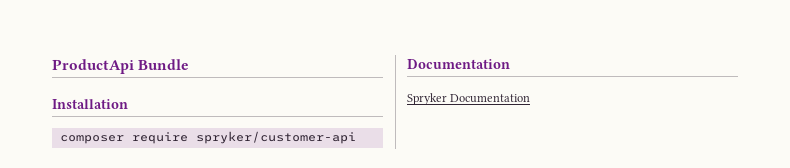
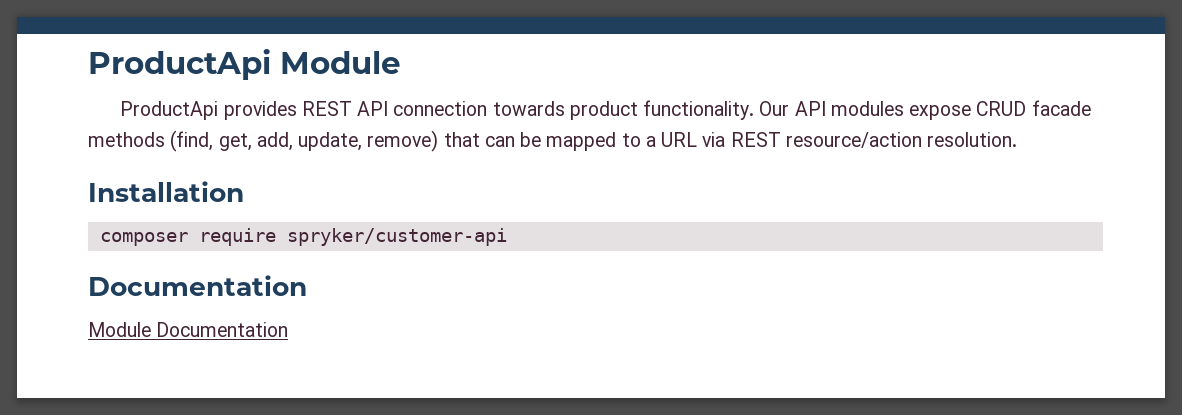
- ProductApi Bundle
+ ProductApi Module
+ ProductApi provides REST API connection towards product functionality. Our API modules expose CRUD facade methods (find, get, add, update, remove) that can be mapped to a URL via REST resource/action resolution.
- Spryker Documentation
+ Module Documentation

